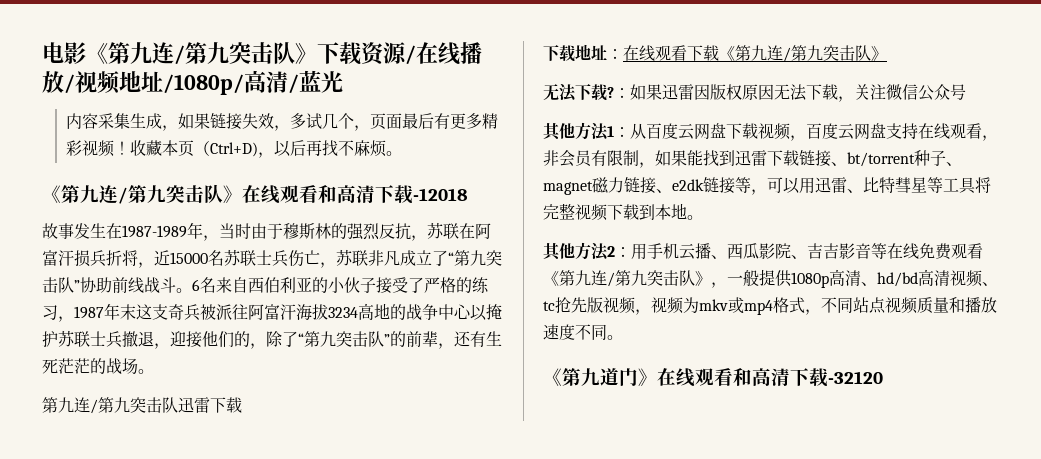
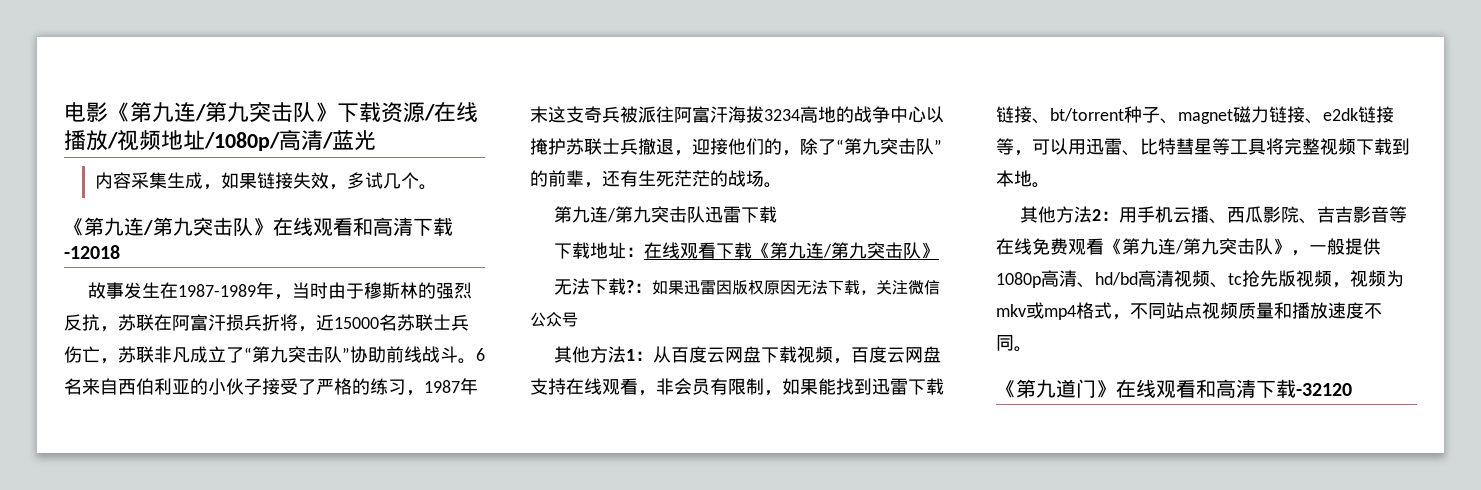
- 内容采集生成，如果链接失效，多试几个，页面最后有更多精彩视频！收藏本页（Ctrl+D)，以后再找不麻烦。
+ 内容采集生成，如果链接失效，多试几个。

